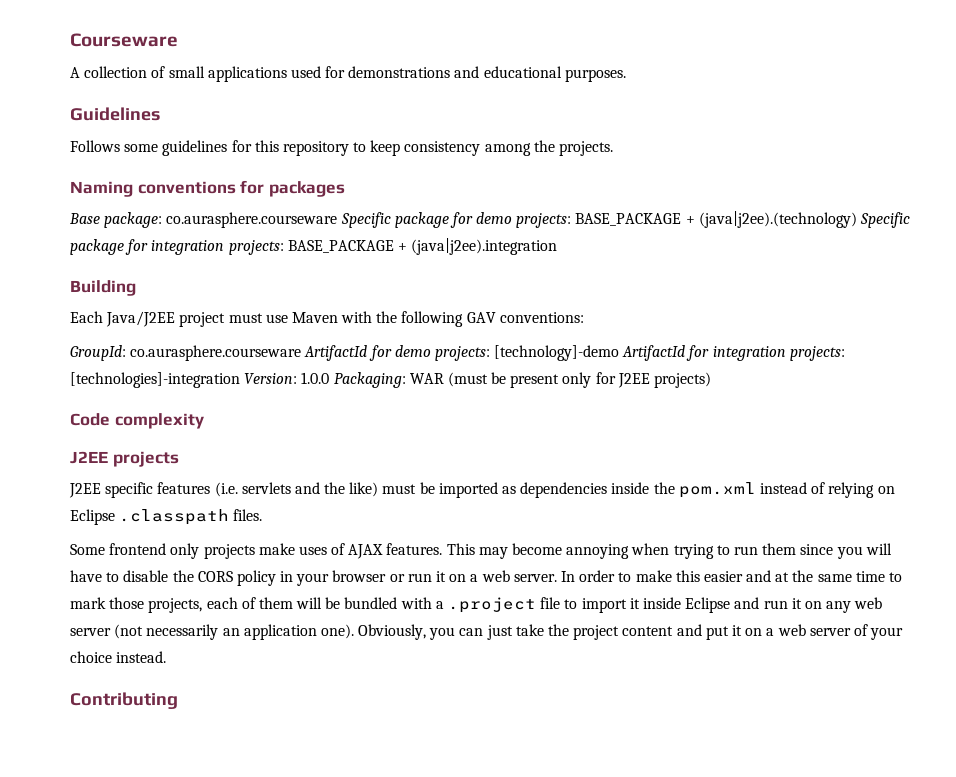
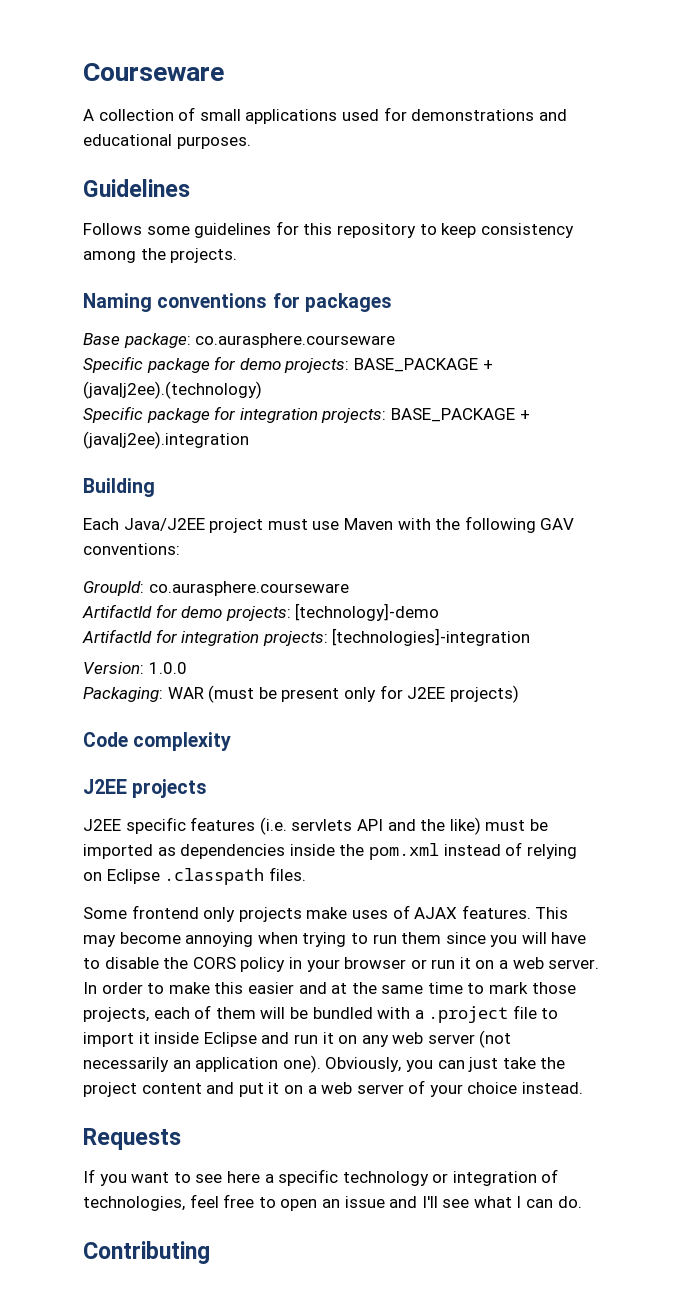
- Base package: co.aurasphere.courseware Specific package for demo projects: BASE_PACKAGE + (java|j2ee).(technology) Specific package for integration projects: BASE_PACKAGE + (java|j2ee).integration
+ Base package: co.aurasphere.courseware
+ Specific package for demo projects: BASE_PACKAGE + (java|j2ee).(technology)
+ Specific package for integration projects: BASE_PACKAGE + (java|j2ee).integration
- GroupId: co.aurasphere.courseware ArtifactId for demo projects: [technology]-demo ArtifactId for integration projects: [technologies]-integration Version: 1.0.0 Packaging: WAR (must be present only for J2EE projects)
+ GroupId: co.aurasphere.courseware
+ ArtifactId for demo projects: [technology]-demo
+ ArtifactId for integration projects: [technologies]-integration
+ Version: 1.0.0
+ Packaging: WAR (must be present only for J2EE projects)
- J2EE specific features (i.e. servlets and the like) must be imported as dependencies inside the pom.xml instead of relying on Eclipse .classpath files.
+ J2EE specific features (i.e. servlets API and the like) must be imported as dependencies inside the pom.xml instead of relying on Eclipse .classpath files.
+ Requests
+ If you want to see here a specific technology or integration of technologies, feel free to open an issue and I'll see what I can do.

